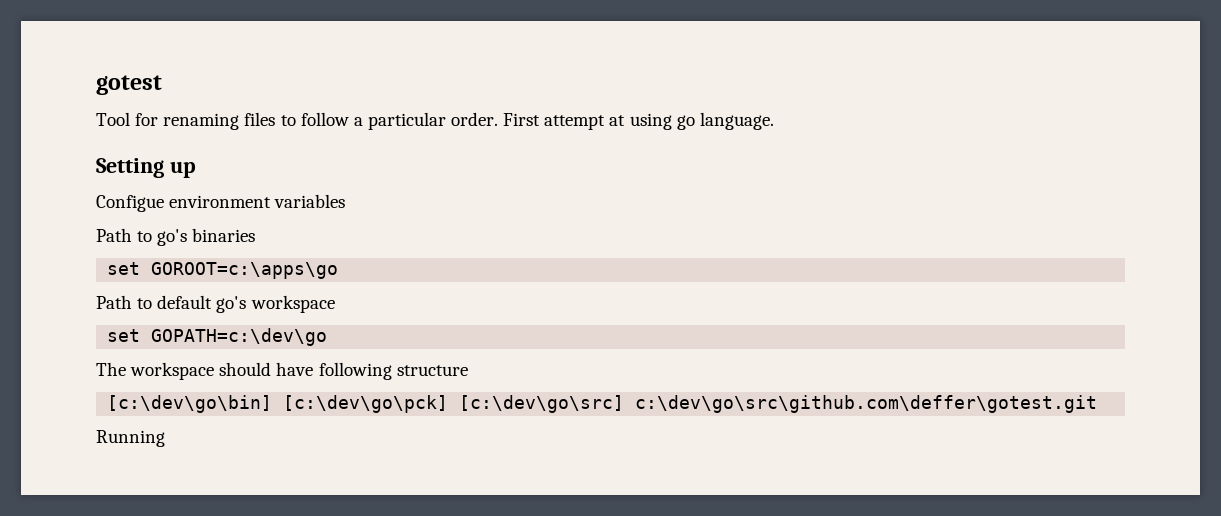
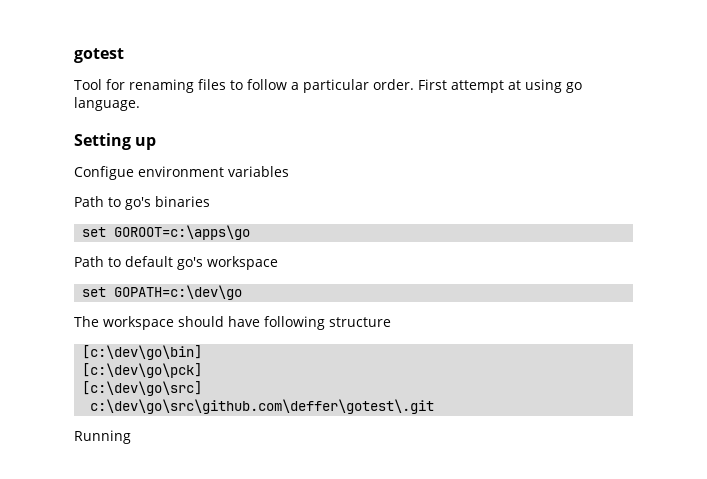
- [c:\dev\go\bin] [c:\dev\go\pck] [c:\dev\go\src] c:\dev\go\src\github.com\deffer\gotest.git
+ [c:\dev\go\bin]
+ [c:\dev\go\pck]
+ [c:\dev\go\src]
+ c:\dev\go\src\github.com\deffer\gotest\.git

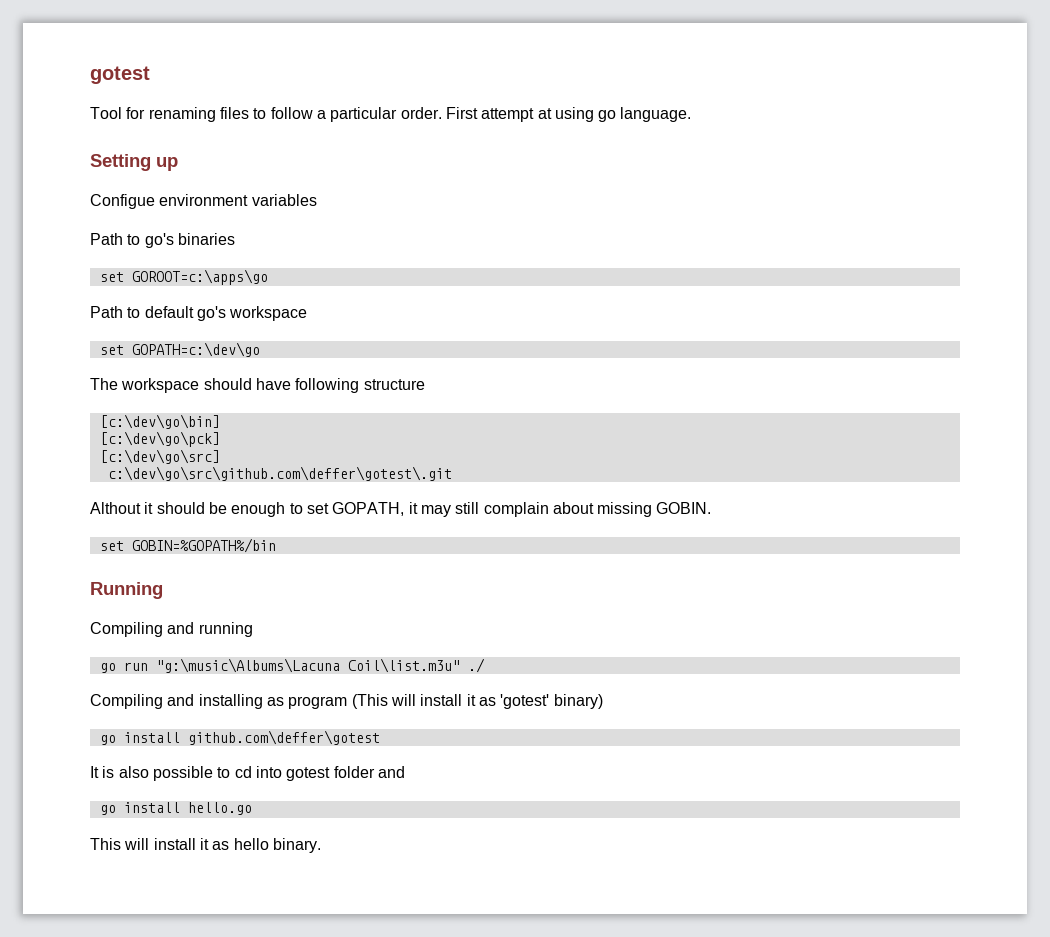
+ Althout it should be enough to set GOPATH, it may still complain about missing GOBIN.
+ set GOBIN=%GOPATH%/bin
  Running
+ Compiling and running
+ go run "g:\music\Albums\Lacuna Coil\list.m3u" ./
+ Compiling and installing as program (This will install it as 'gotest' binary)
+ go install github.com\deffer\gotest
+ It is also possible to cd into gotest folder and
+ go install hello.go
+ This will install it as hello binary.

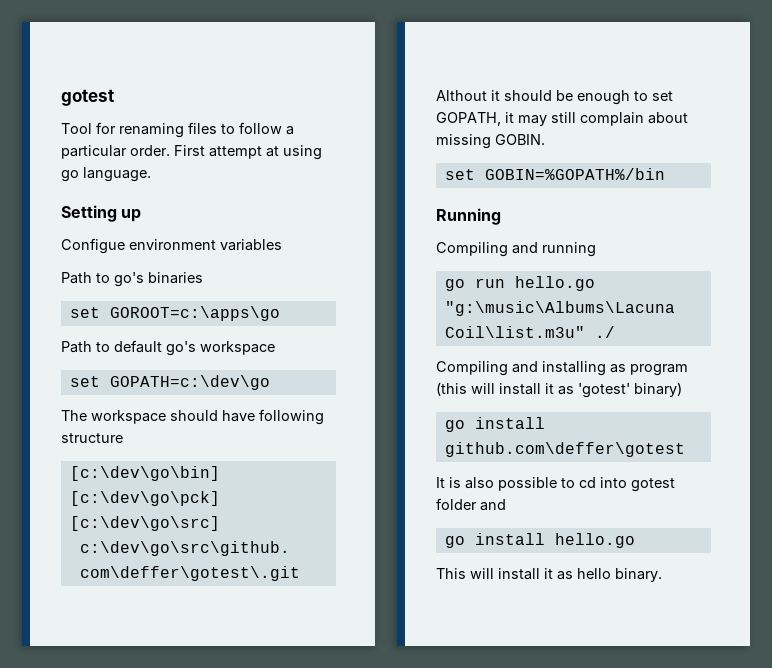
- go run "g:\music\Albums\Lacuna Coil\list.m3u" ./
+ go run hello.go "g:\music\Albums\Lacuna Coil\list.m3u" ./
- Compiling and installing as program (This will install it as 'gotest' binary)
+ Compiling and installing as program (this will install it as 'gotest' binary)

